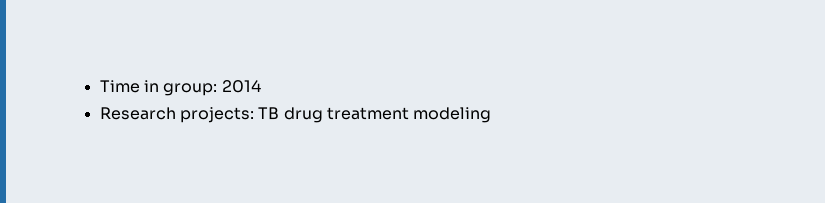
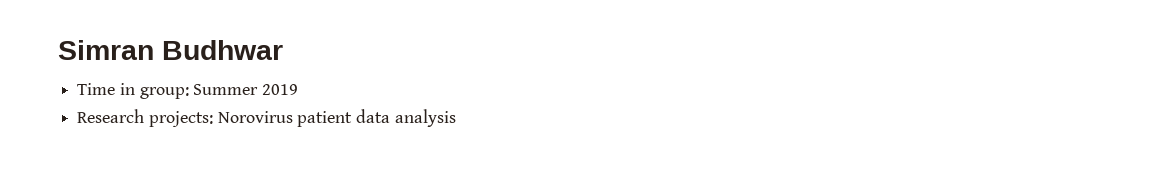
+ Simran Budhwar
- Time in group: 2014
+ Time in group: Summer 2019
- Research projects: TB drug treatment modeling
+ Research projects: Norovirus patient data analysis

